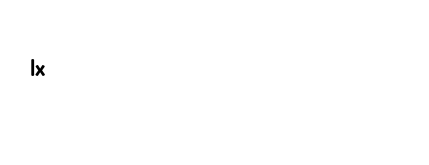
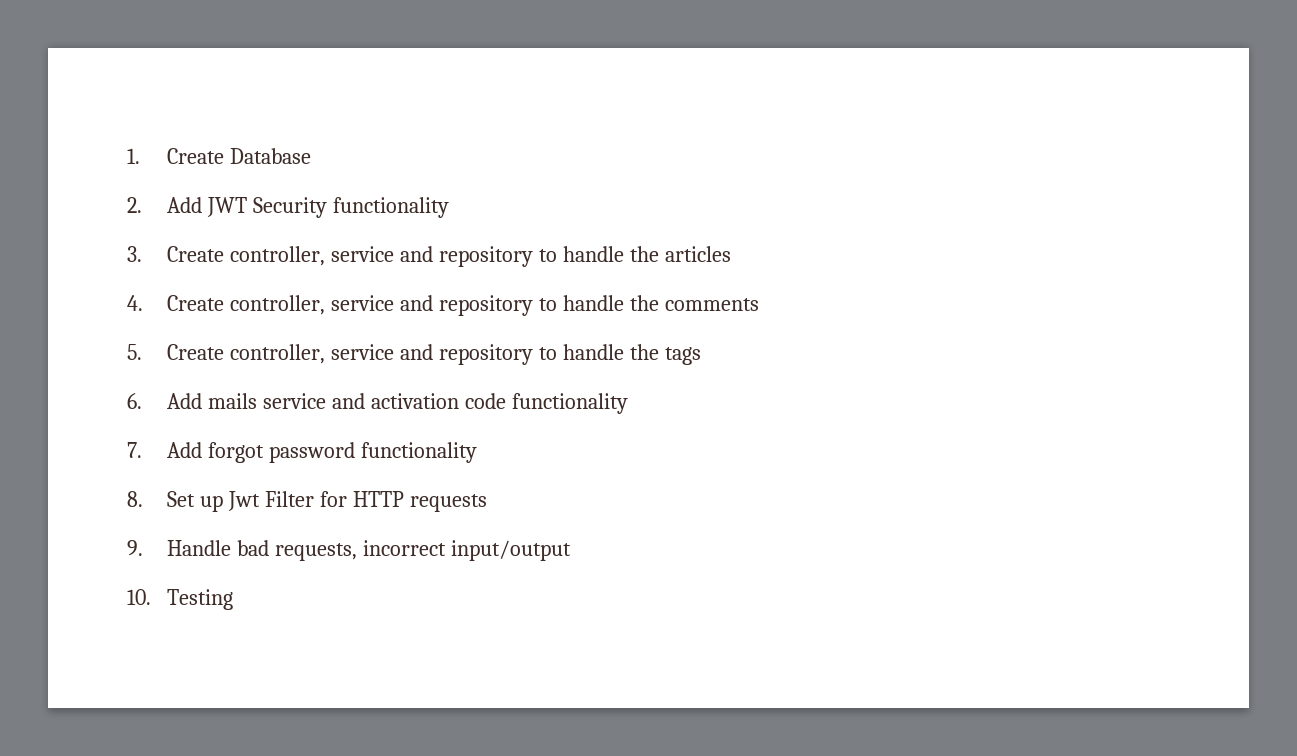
- lx
+ 1. Create Database
+ 2. Add JWT Security functionality
+ 3. Create controller, service and repository to handle the articles
+ 4. Create controller, service and repository to handle the comments
+ 5. Create controller, service and repository to handle the tags
+ 6. Add mails service and activation code functionality
+ 7. Add forgot password functionality
+ 8. Set up Jwt Filter for HTTP requests
+ 9. Handle bad requests, incorrect input/output
+ 10. Testing

